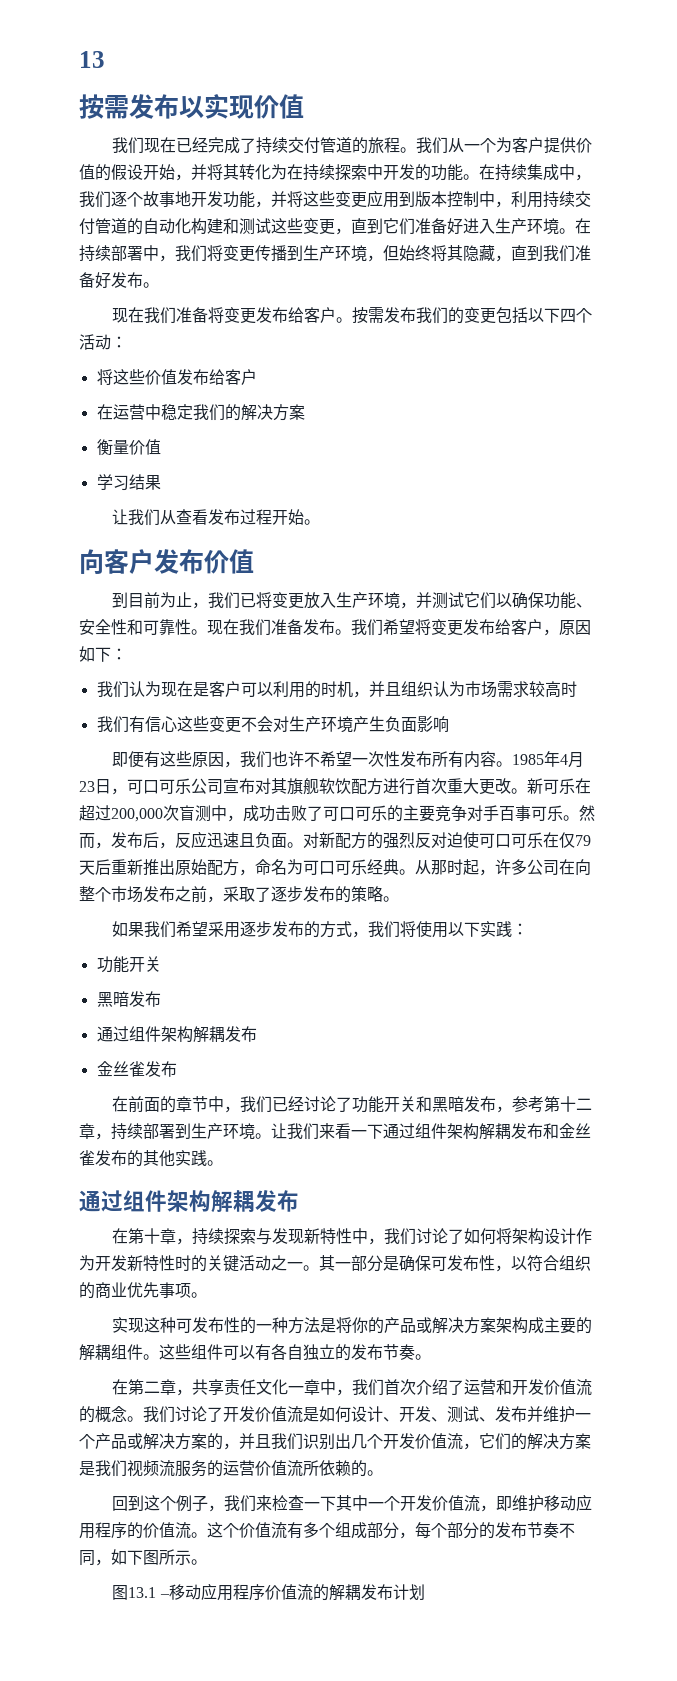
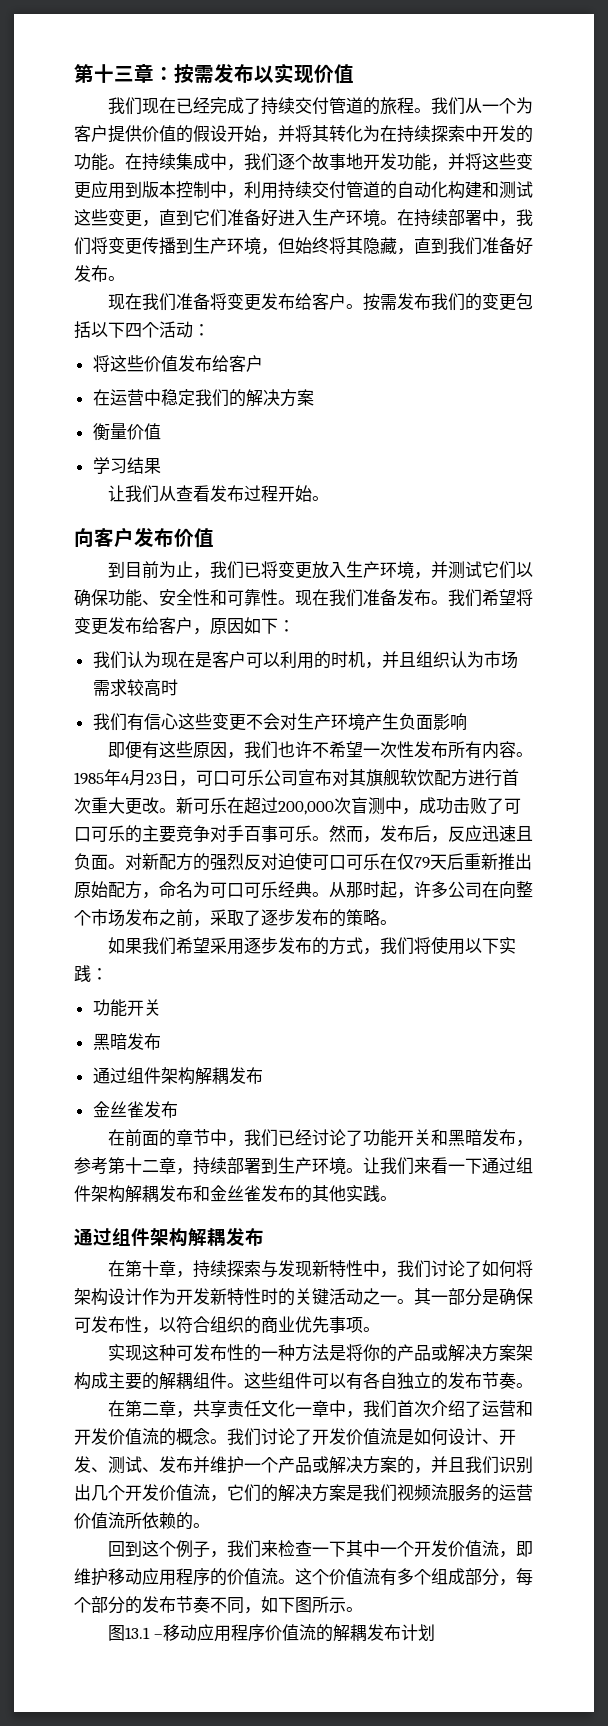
- 13
- 按需发布以实现价值
+ 第十三章：按需发布以实现价值

